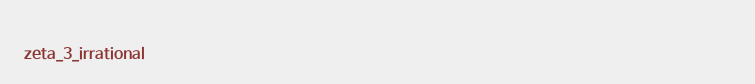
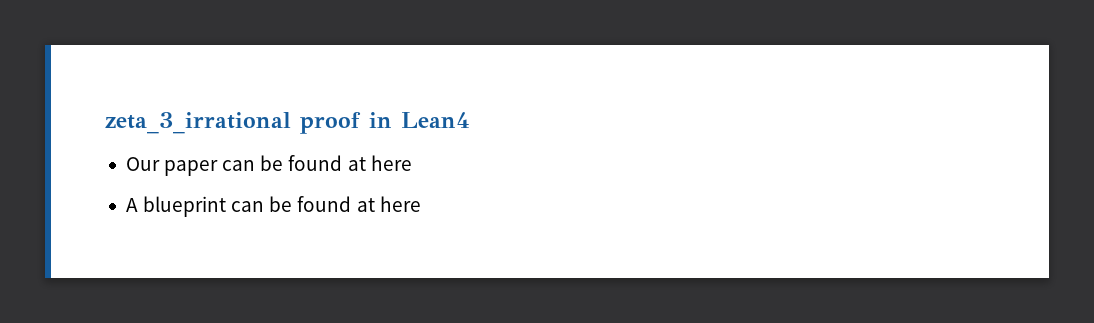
- zeta_3_irrational
+ zeta_3_irrational proof in Lean4
+ Our paper can be found at here
+ A blueprint can be found at here

